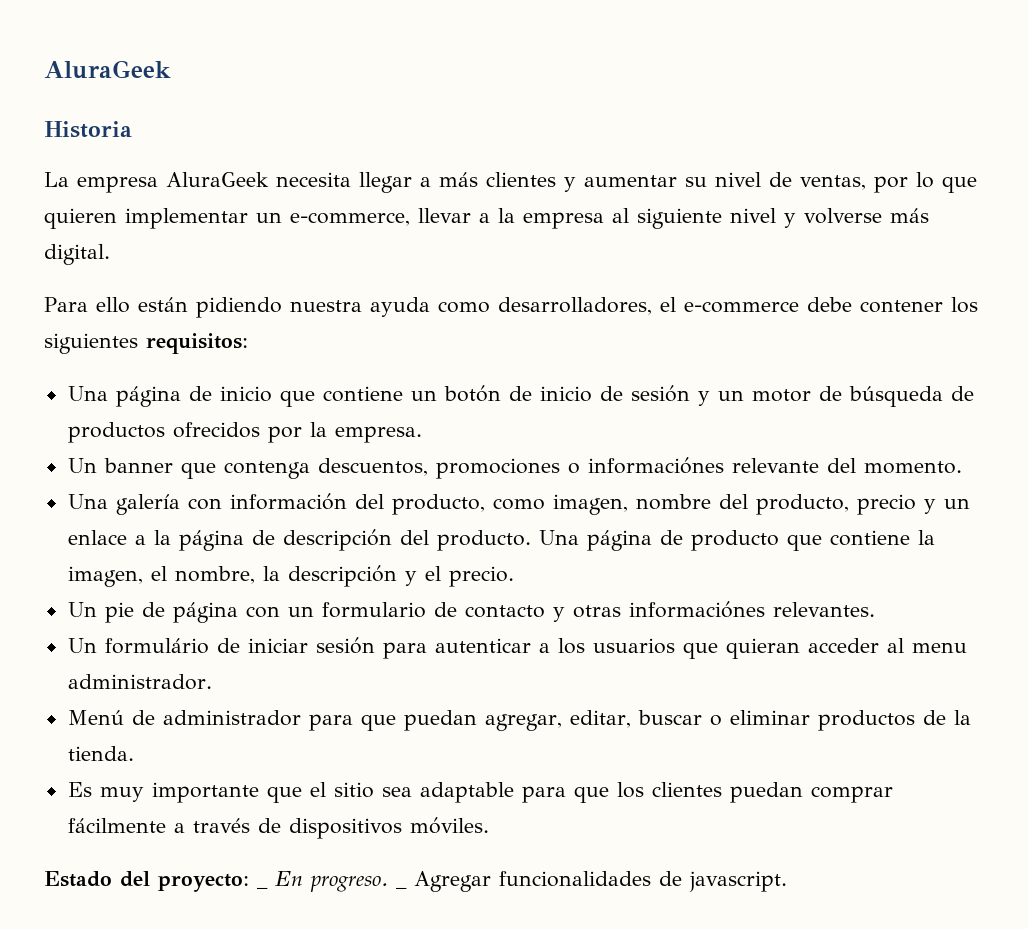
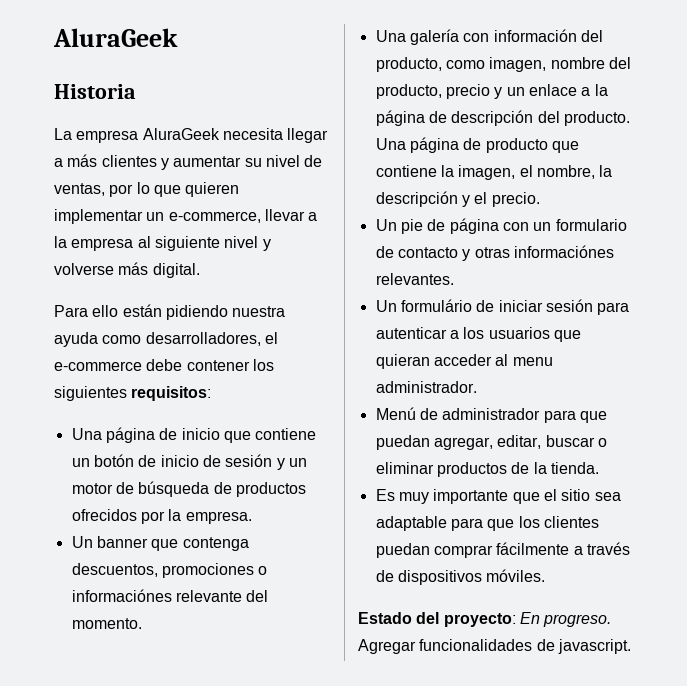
- Estado del proyecto: _ En progreso.
+ Estado del proyecto: En progreso.
- _ Agregar funcionalidades de javascript.
+ Agregar funcionalidades de javascript.

